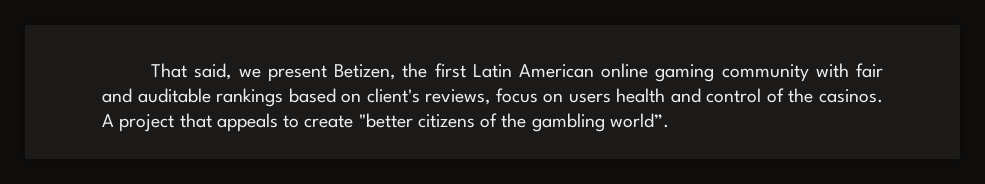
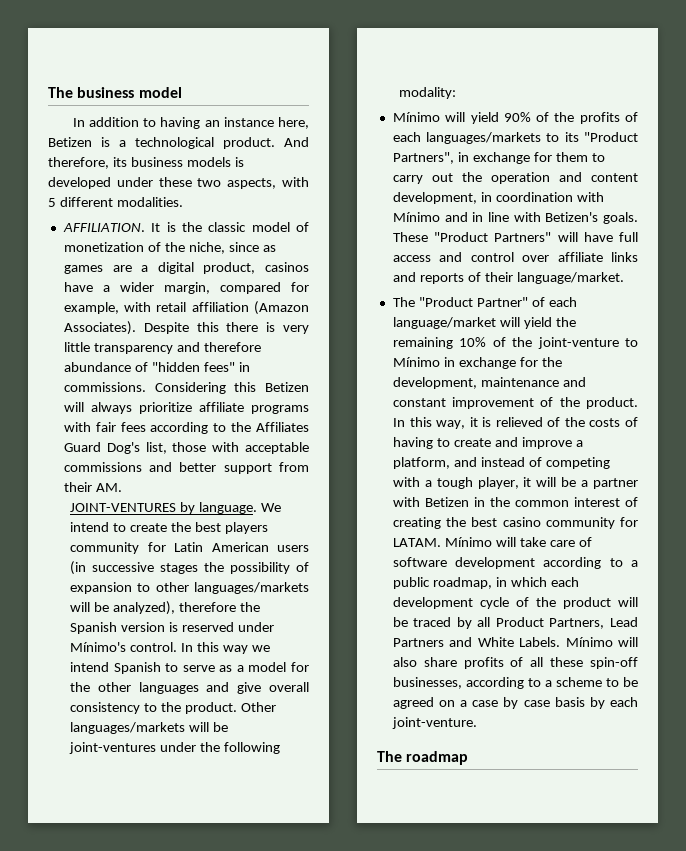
- That said, we present Betizen, the first Latin American online gaming community with fair and auditable rankings based on client's reviews, focus on users health and control of the casinos. A project that appeals to create "better citizens of the gambling world”.
+ The business model
+ In addition to having an instance here, Betizen is a technological product. And therefore, its business models is developed under these two aspects, with 5 different modalities.
+ AFFILIATION. It is the classic model of monetization of the niche, since as games are a digital product, casinos have a wider margin, compared for example, with retail affiliation (Amazon Associates). Despite this there is very little transparency and therefore abundance of "hidden fees" in commissions. Considering this Betizen will always prioritize affiliate programs with fair fees according to the Affiliates Guard Dog's list, those with acceptable commissions and better support from their AM.
+ JOINT-VENTURES by language. We intend to create the best players community for Latin American users (in successive stages the possibility of expansion to other languages/markets will be analyzed), therefore the Spanish version is reserved under Mínimo's control. In this way we intend Spanish to serve as a model for the other languages and give overall consistency to the product. Other languages/markets will be joint-ventures under the following modality:
+ Mínimo will yield 90% of the profits of each languages/markets to its "Product Partners", in exchange for them to carry out the operation and content development, in coordination with Mínimo and in line with Betizen's goals. These "Product Partners" will have full access and control over affiliate links and reports of their language/market.
+ The "Product Partner" of each language/market will yield the remaining 10% of the joint-venture to Mínimo in exchange for the development, maintenance and constant improvement of the product. In this way, it is relieved of the costs of having to create and improve a platform, and instead of competing with a tough player, it will be a partner with Betizen in the common interest of creating the best casino community for LATAM. Mínimo will take care of software development according to a public roadmap, in which each development cycle of the product will be traced by all Product Partners, Lead Partners and White Labels. Mínimo will also share profits of all these spin-off businesses, according to a scheme to be agreed on a case by case basis by each joint-venture.
+ The roadmap

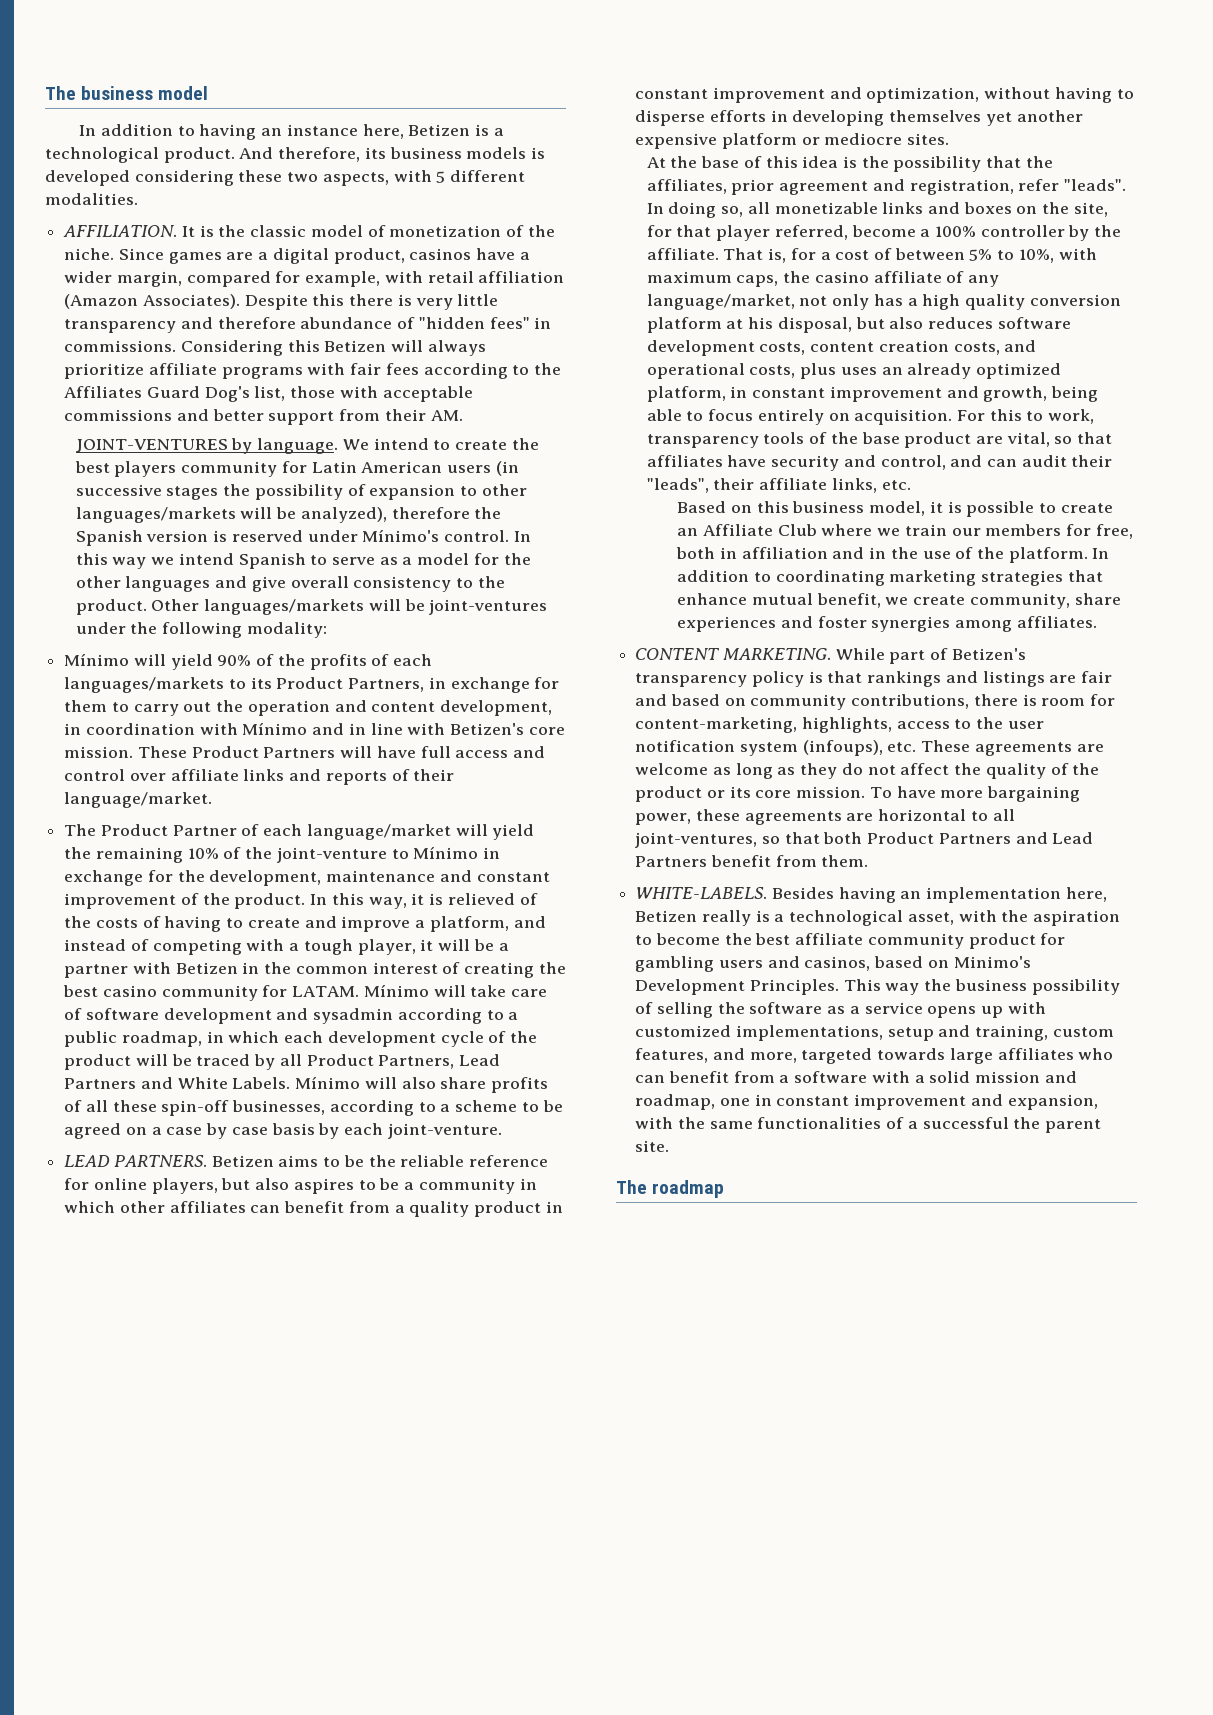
- And therefore, its business models is developed under these two aspects, with 5 different modalities.
+ And therefore, its business models is developed considering these two aspects, with 5 different modalities.
- It is the classic model of monetization of the niche, since as games are a digital product, casinos have a wider margin, compared for example, with retail affiliation (Amazon Associates).
+ It is the classic model of monetization of the niche. Since games are a digital product, casinos have a wider margin, compared for example, with retail affiliation (Amazon Associates).
- Mínimo will yield 90% of the profits of each languages/markets to its "Product Partners", in exchange for them to carry out the operation and content development, in coordination with Mínimo and in line with Betizen's goals. These "Product Partners" will have full access and control over affiliate links and reports of their language/market.
+ Mínimo will yield 90% of the profits of each languages/markets to its Product Partners, in exchange for them to carry out the operation and content development, in coordination with Mínimo and in line with Betizen's core mission. These Product Partners will have full access and control over affiliate links and reports of their language/market.
- The "Product Partner" of each language/market will yield the remaining 10% of the joint-venture to Mínimo in exchange for the development, maintenance and constant improvement of the product.
+ The Product Partner of each language/market will yield the remaining 10% of the joint-venture to Mínimo in exchange for the development, maintenance and constant improvement of the product.
- Mínimo will take care of software development according to a public roadmap, in which each development cycle of the product will be traced by all Product Partners, Lead Partners and White Labels.
+ Mínimo will take care of software development and sysadmin according to a public roadmap, in which each development cycle of the product will be traced by all Product Partners, Lead Partners and White Labels.
+ LEAD PARTNERS. Betizen aims to be the reliable reference for online players, but also aspires to be a community in which other affiliates can benefit from a quality product in constant improvement and optimization, without having to disperse efforts in developing themselves yet another expensive platform or mediocre sites.
+ At the base of this idea is the possibility that the affiliates, prior agreement and registration, refer "leads". In doing so, all monetizable links and boxes on the site, for that player referred, become a 100% controller by the affiliate. That is, for a cost of between 5% to 10%, with maximum caps, the casino affiliate of any language/market, not only has a high quality conversion platform at his disposal, but also reduces software development costs, content creation costs, and operational costs, plus uses an already optimized platform, in constant improvement and growth, being able to focus entirely on acquisition. For this to work, transparency tools of the base product are vital, so that affiliates have security and control, and can audit their "leads", their affiliate links, etc.
+ Based on this business model, it is possible to create an Affiliate Club where we train our members for free, both in affiliation and in the use of the platform. In addition to coordinating marketing strategies that enhance mutual benefit, we create community, share experiences and foster synergies among affiliates.
+ CONTENT MARKETING. While part of Betizen's transparency policy is that rankings and listings are fair and based on community contributions, there is room for content-marketing, highlights, access to the user notification system (infoups), etc. These agreements are welcome as long as they do not affect the quality of the product or its core mission. To have more bargaining power, these agreements are horizontal to all joint-ventures, so that both Product Partners and Lead Partners benefit from them.
+ WHITE-LABELS. Besides having an implementation here, Betizen really is a technological asset, with the aspiration to become the best affiliate community product for gambling users and casinos, based on Minimo's Development Principles. This way the business possibility of selling the software as a service opens up with customized implementations, setup and training, custom features, and more, targeted towards large affiliates who can benefit from a software with a solid mission and roadmap, one in constant improvement and expansion, with the same functionalities of a successful the parent site.

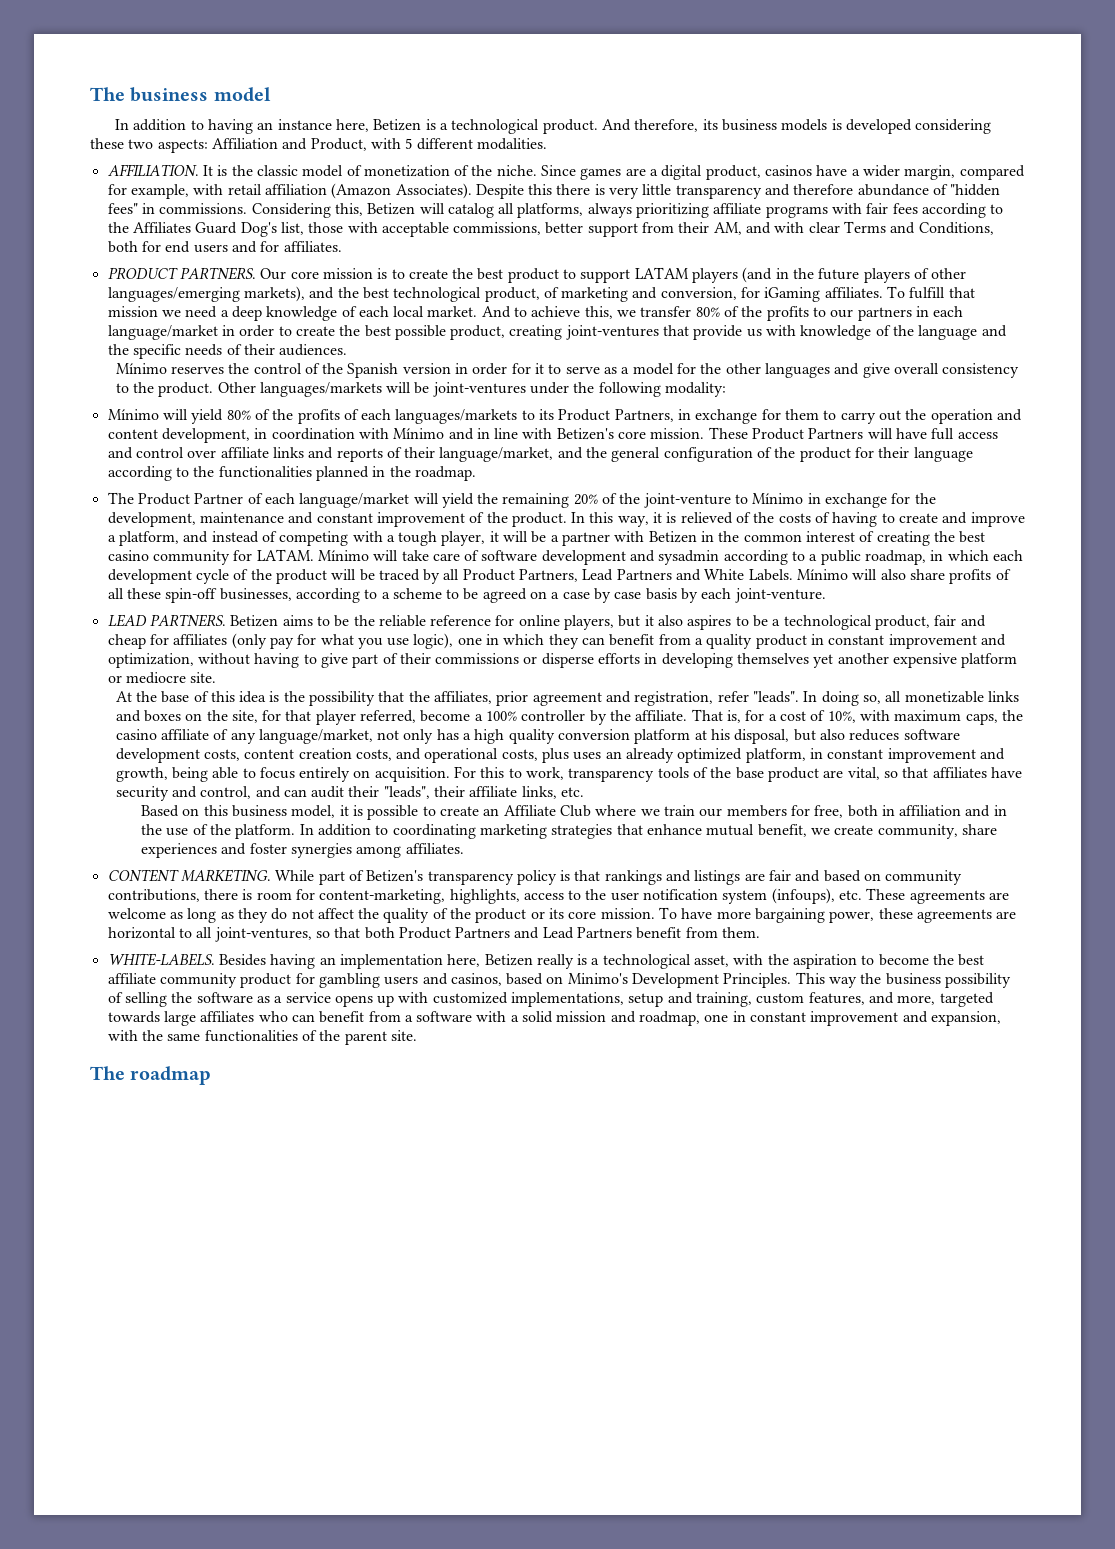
- And therefore, its business models is developed considering these two aspects, with 5 different modalities.
+ And therefore, its business models is developed considering these two aspects: Affiliation and Product, with 5 different modalities.
- Considering this Betizen will always prioritize affiliate programs with fair fees according to the Affiliates Guard Dog's list, those with acceptable commissions and better support from their AM.
- JOINT-VENTURES by language. We intend to create the best players community for Latin American users (in successive stages the possibility of expansion to other languages/markets will be analyzed), therefore the Spanish version is reserved under Mínimo's control. In this way we intend Spanish to serve as a model for the other languages and give overall consistency to the product.
+ Considering this, Betizen will catalog all platforms, always prioritizing affiliate programs with fair fees according to the Affiliates Guard Dog's list, those with acceptable commissions, better support from their AM, and with clear Terms and Conditions, both for end users and for affiliates.
+ PRODUCT PARTNERS. Our core mission is to create the best product to support LATAM players (and in the future players of other languages/emerging markets), and the best technological product, of marketing and conversion, for iGaming affiliates. To fulfill that mission we need a deep knowledge of each local market. And to achieve this, we transfer 80% of the profits to our partners in each language/market in order to create the best possible product, creating joint-ventures that provide us with knowledge of the language and the specific needs of their audiences.
+ Mínimo reserves the control of the Spanish version in order for it to serve as a model for the other languages and give overall consistency to the product.
- Mínimo will yield 90% of the profits of each languages/markets to its Product Partners, in exchange for them to carry out the operation and content development, in coordination with Mínimo and in line with Betizen's core mission.
+ Mínimo will yield 80% of the profits of each languages/markets to its Product Partners, in exchange for them to carry out the operation and content development, in coordination with Mínimo and in line with Betizen's core mission.
- These Product Partners will have full access and control over affiliate links and reports of their language/market.
+ These Product Partners will have full access and control over affiliate links and reports of their language/market, and the general configuration of the product for their language according to the functionalities planned in the roadmap.
- The Product Partner of each language/market will yield the remaining 10% of the joint-venture to Mínimo in exchange for the development, maintenance and constant improvement of the product.
+ The Product Partner of each language/market will yield the remaining 20% of the joint-venture to Mínimo in exchange for the development, maintenance and constant improvement of the product.
- Betizen aims to be the reliable reference for online players, but also aspires to be a community in which other affiliates can benefit from a quality product in constant improvement and optimization, without having to disperse efforts in developing themselves yet another expensive platform or mediocre sites.
+ Betizen aims to be the reliable reference for online players, but it also aspires to be a technological product, fair and cheap for affiliates (only pay for what you use logic), one in which they can benefit from a quality product in constant improvement and optimization, without having to give part of their commissions or disperse efforts in developing themselves yet another expensive platform or mediocre site.
- That is, for a cost of between 5% to 10%, with maximum caps, the casino affiliate of any language/market, not only has a high quality conversion platform at his disposal, but also reduces software development costs, content creation costs, and operational costs, plus uses an already optimized platform, in constant improvement and growth, being able to focus entirely on acquisition.
+ That is, for a cost of 10%, with maximum caps, the casino affiliate of any language/market, not only has a high quality conversion platform at his disposal, but also reduces software development costs, content creation costs, and operational costs, plus uses an already optimized platform, in constant improvement and growth, being able to focus entirely on acquisition.
- This way the business possibility of selling the software as a service opens up with customized implementations, setup and training, custom features, and more, targeted towards large affiliates who can benefit from a software with a solid mission and roadmap, one in constant improvement and expansion, with the same functionalities of a successful the parent site.
+ This way the business possibility of selling the software as a service opens up with customized implementations, setup and training, custom features, and more, targeted towards large affiliates who can benefit from a software with a solid mission and roadmap, one in constant improvement and expansion, with the same functionalities of the parent site.

